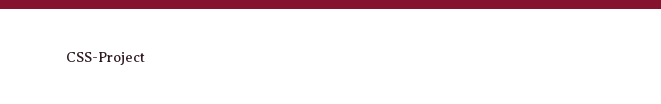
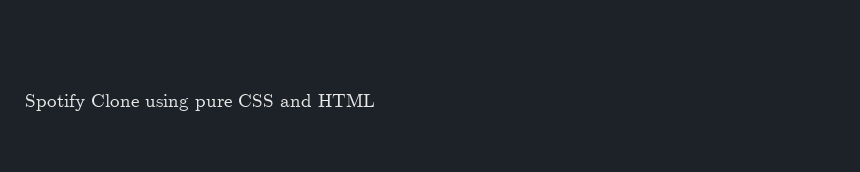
- CSS-Project
+ Spotify Clone using pure CSS and HTML

